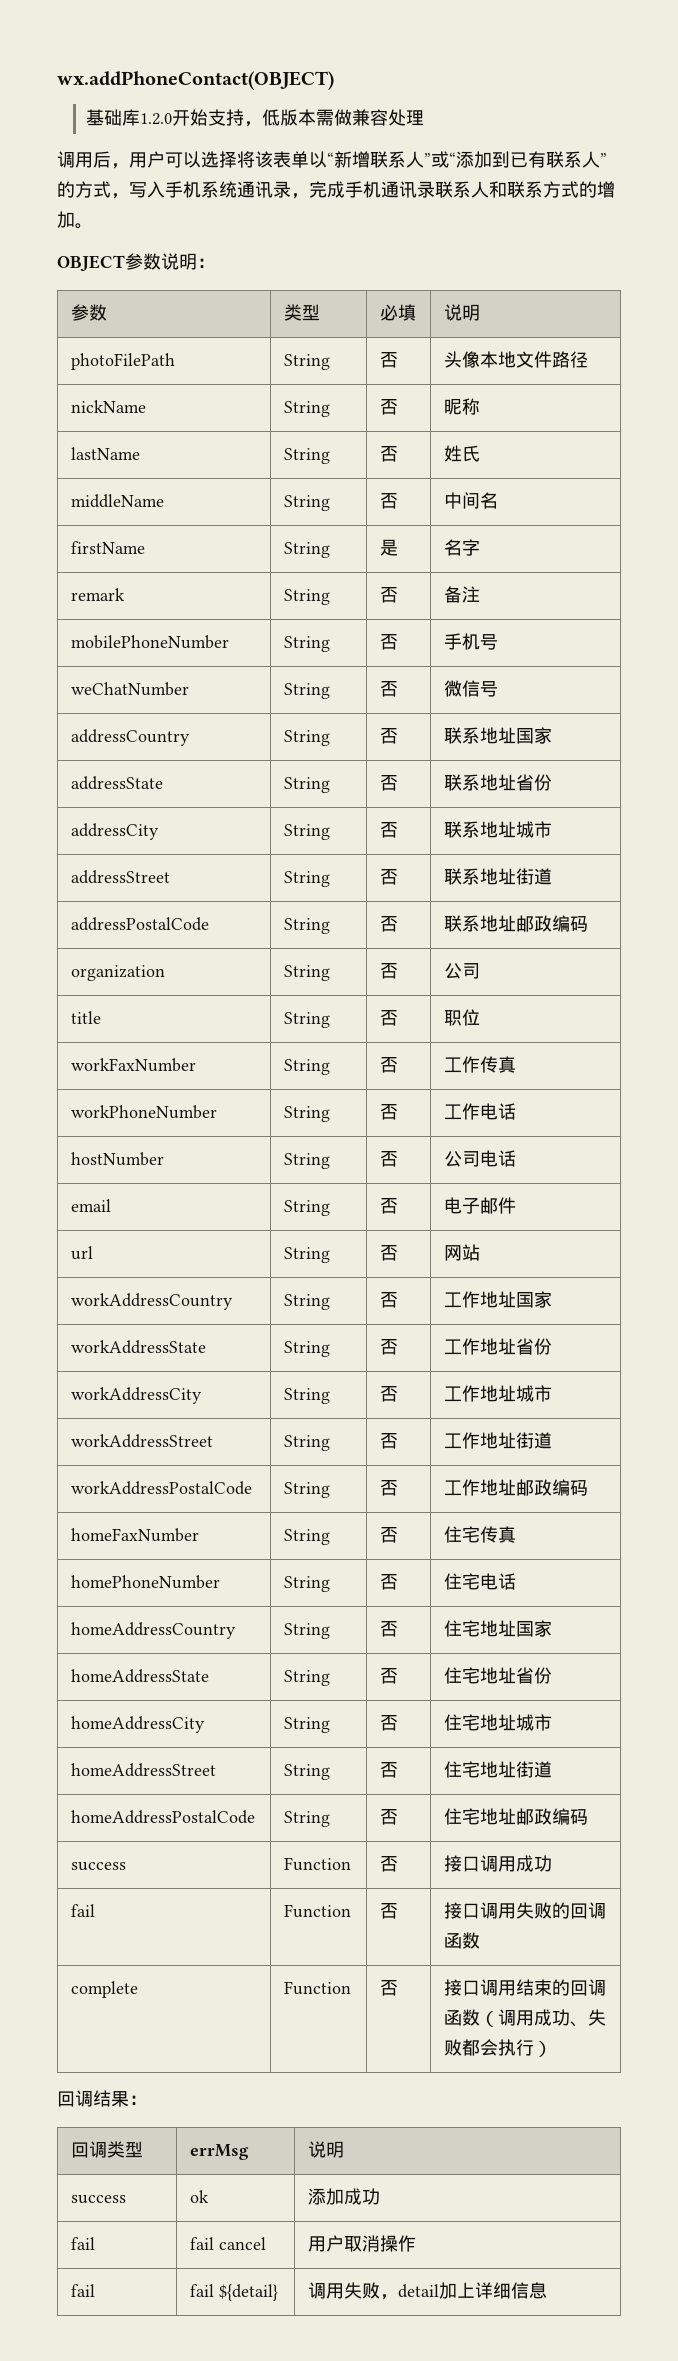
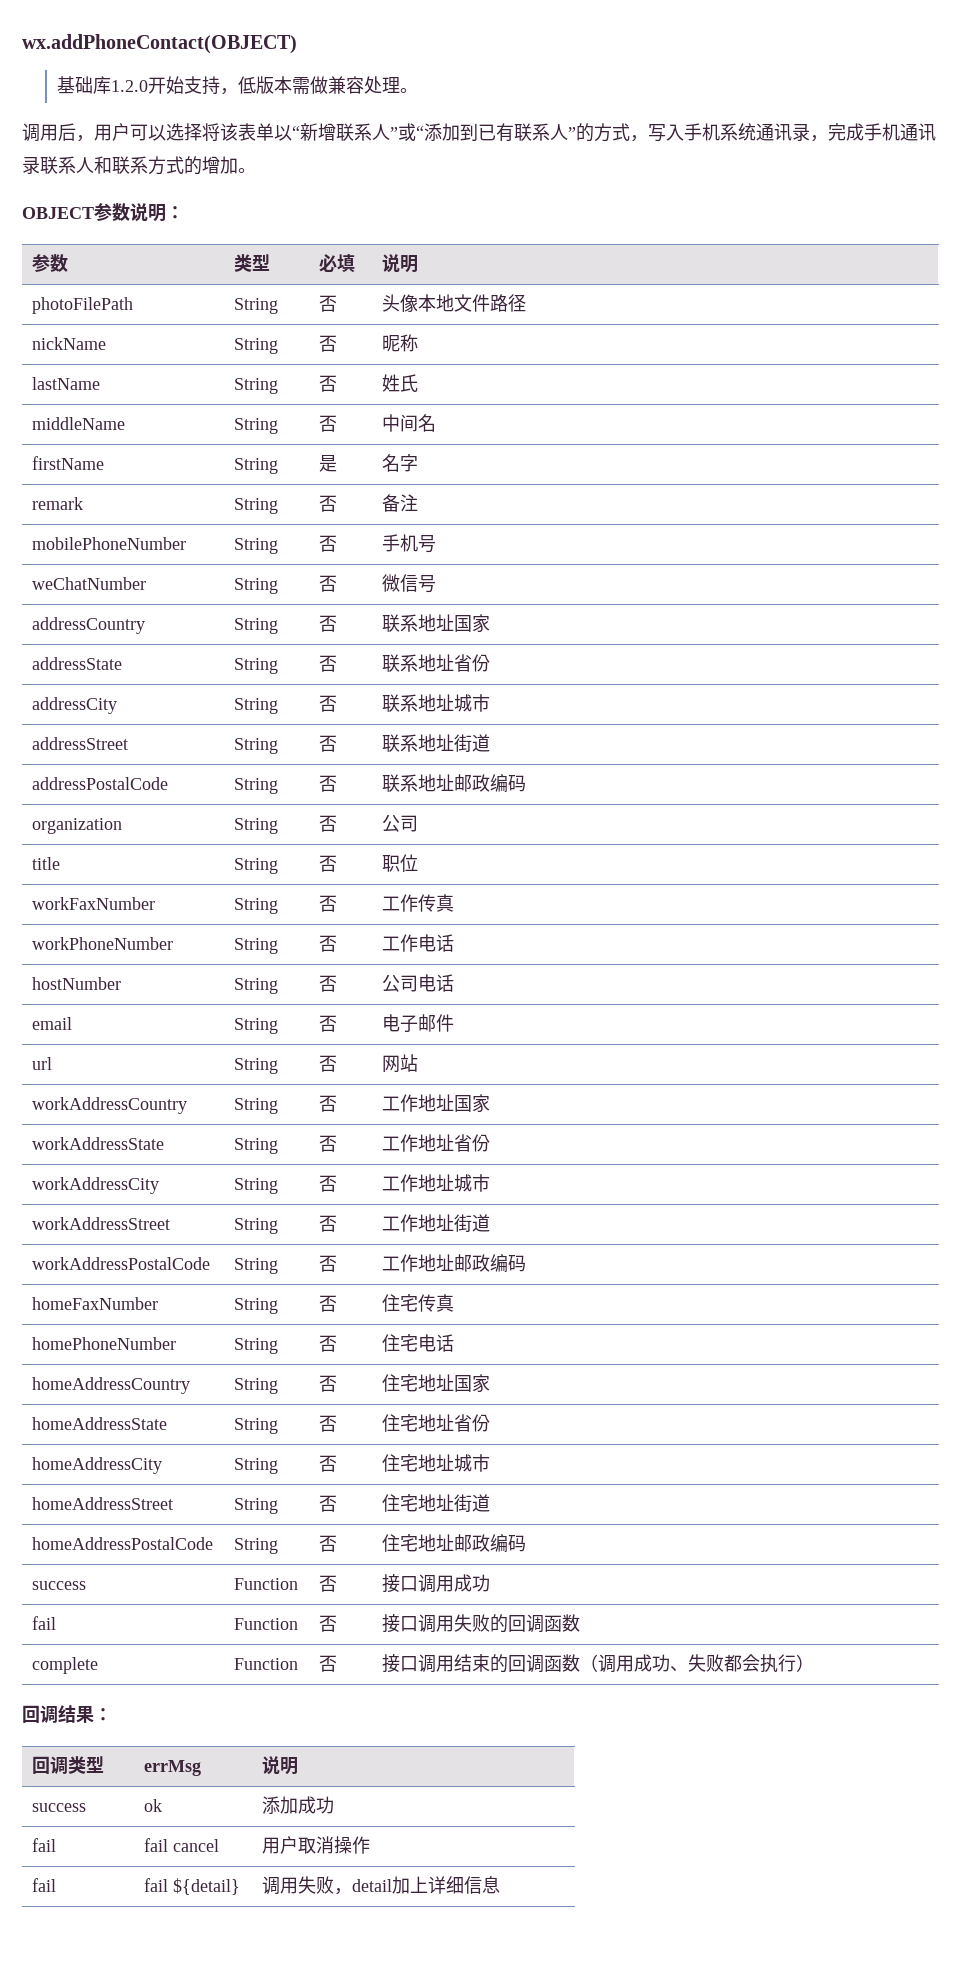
- 基础库1.2.0开始支持，低版本需做兼容处理
+ 基础库1.2.0开始支持，低版本需做兼容处理。

